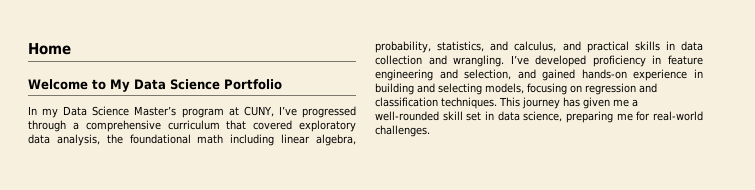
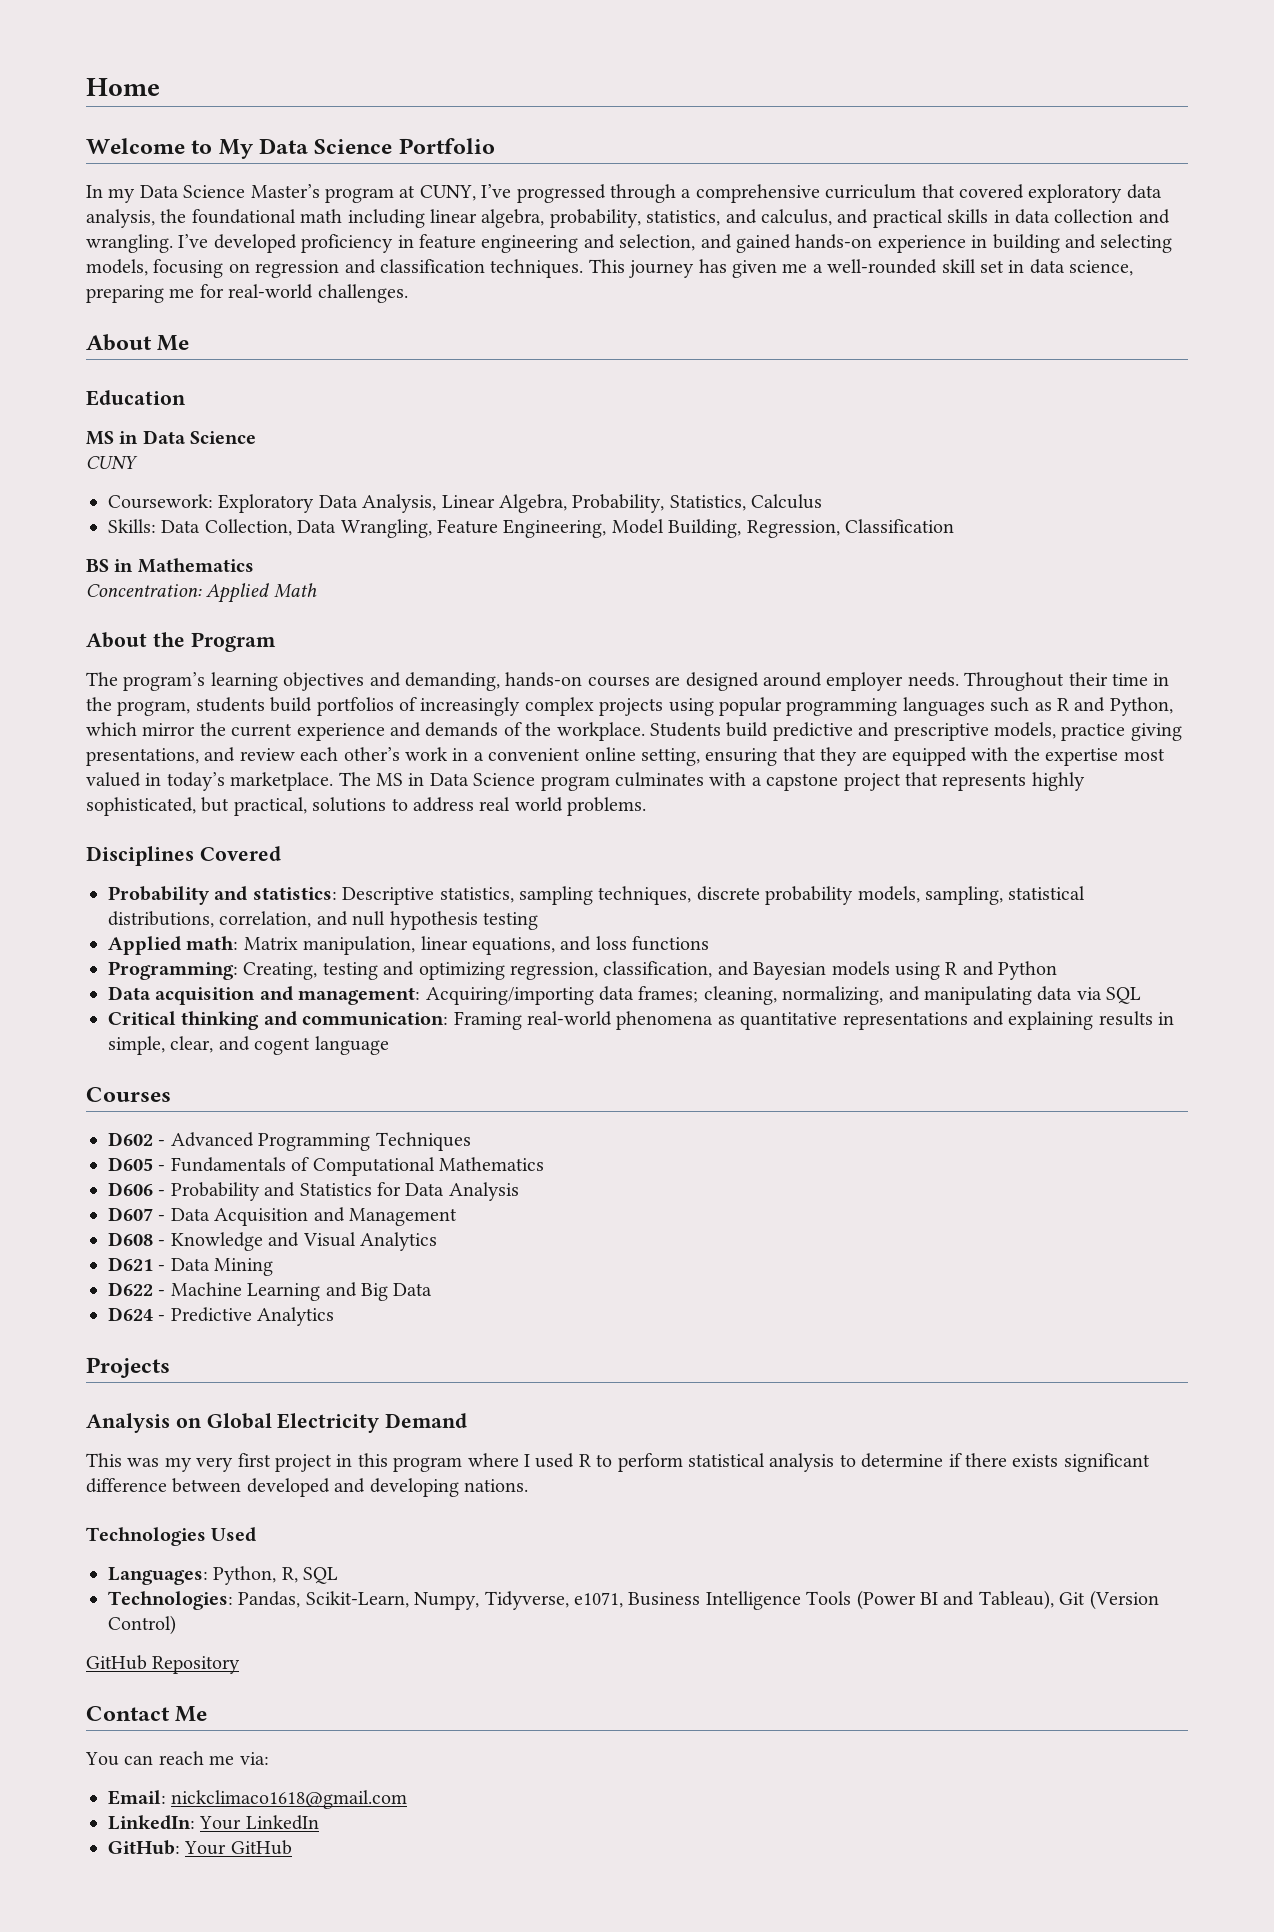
+ About Me
+ Education
+ MS in Data Science
+ CUNY
+ Coursework: Exploratory Data Analysis, Linear Algebra, Probability, Statistics, Calculus
+ Skills: Data Collection, Data Wrangling, Feature Engineering, Model Building, Regression, Classification
+ BS in Mathematics
+ Concentration: Applied Math
+ About the Program
+ The program’s learning objectives and demanding, hands-on courses are designed around employer needs. Throughout their time in the program, students build portfolios of increasingly complex projects using popular programming languages such as R and Python, which mirror the current experience and demands of the workplace. Students build predictive and prescriptive models, practice giving presentations, and review each other’s work in a convenient online setting, ensuring that they are equipped with the expertise most valued in today’s marketplace. The MS in Data Science program culminates with a capstone project that represents highly sophisticated, but practical, solutions to address real world problems.
+ Disciplines Covered
+ Probability and statistics: Descriptive statistics, sampling techniques, discrete probability models, sampling, statistical distributions, correlation, and null hypothesis testing
+ Applied math: Matrix manipulation, linear equations, and loss functions
+ Programming: Creating, testing and optimizing regression, classification, and Bayesian models using R and Python
+ Data acquisition and management: Acquiring/importing data frames; cleaning, normalizing, and manipulating data via SQL
+ Critical thinking and communication: Framing real-world phenomena as quantitative representations and explaining results in simple, clear, and cogent language
+ Courses
+ D602 - Advanced Programming Techniques
+ D605 - Fundamentals of Computational Mathematics
+ D606 - Probability and Statistics for Data Analysis
+ D607 - Data Acquisition and Management
+ D608 - Knowledge and Visual Analytics
+ D621 - Data Mining
+ D622 - Machine Learning and Big Data
+ D624 - Predictive Analytics
+ Projects
+ Analysis on Global Electricity Demand
+ This was my very first project in this program where I used R to perform statistical analysis to determine if there exists significant difference between developed and developing nations.
+ Technologies Used
+ Languages: Python, R, SQL
+ Technologies: Pandas, Scikit-Learn, Numpy, Tidyverse, e1071, Business Intelligence Tools (Power BI and Tableau), Git (Version Control)
+ GitHub Repository
+ Contact Me
+ You can reach me via:
+ Email: nickclimaco1618@gmail.com
+ LinkedIn: Your LinkedIn
+ GitHub: Your GitHub

